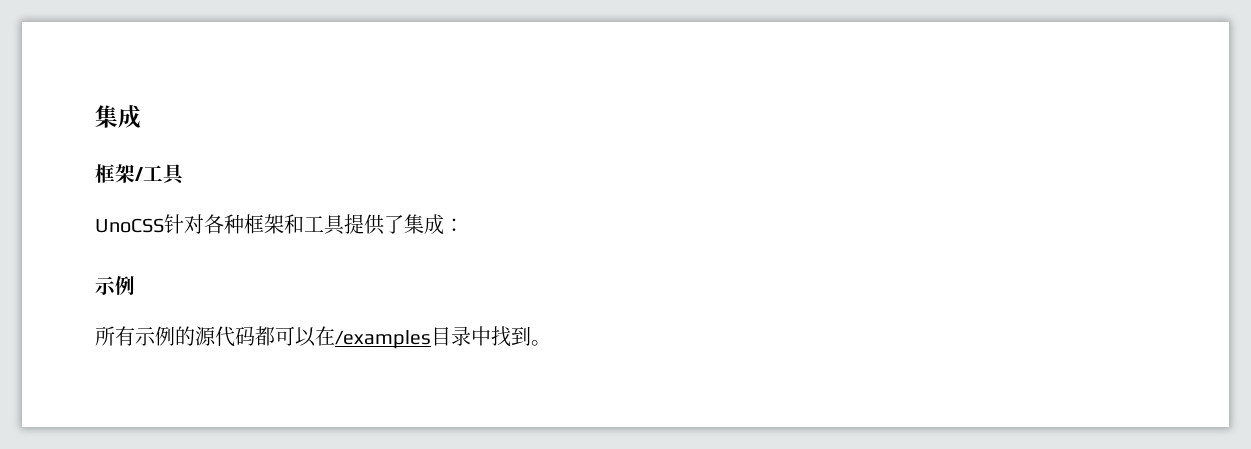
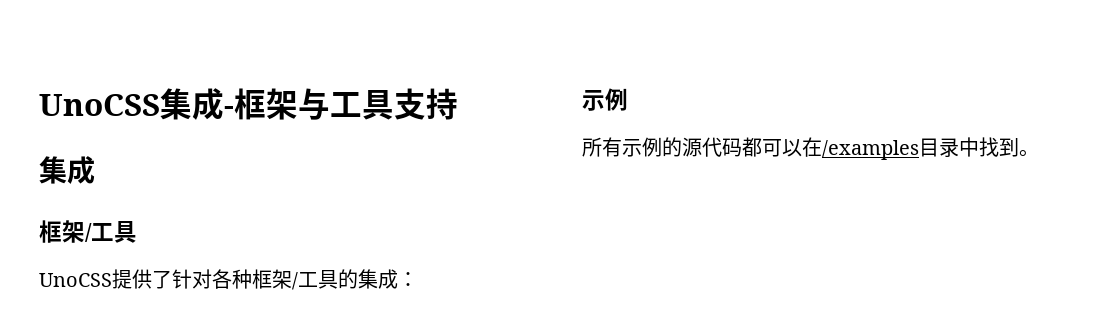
+ UnoCSS集成-框架与工具支持
- UnoCSS针对各种框架和工具提供了集成：
+ UnoCSS提供了针对各种框架/工具的集成：

